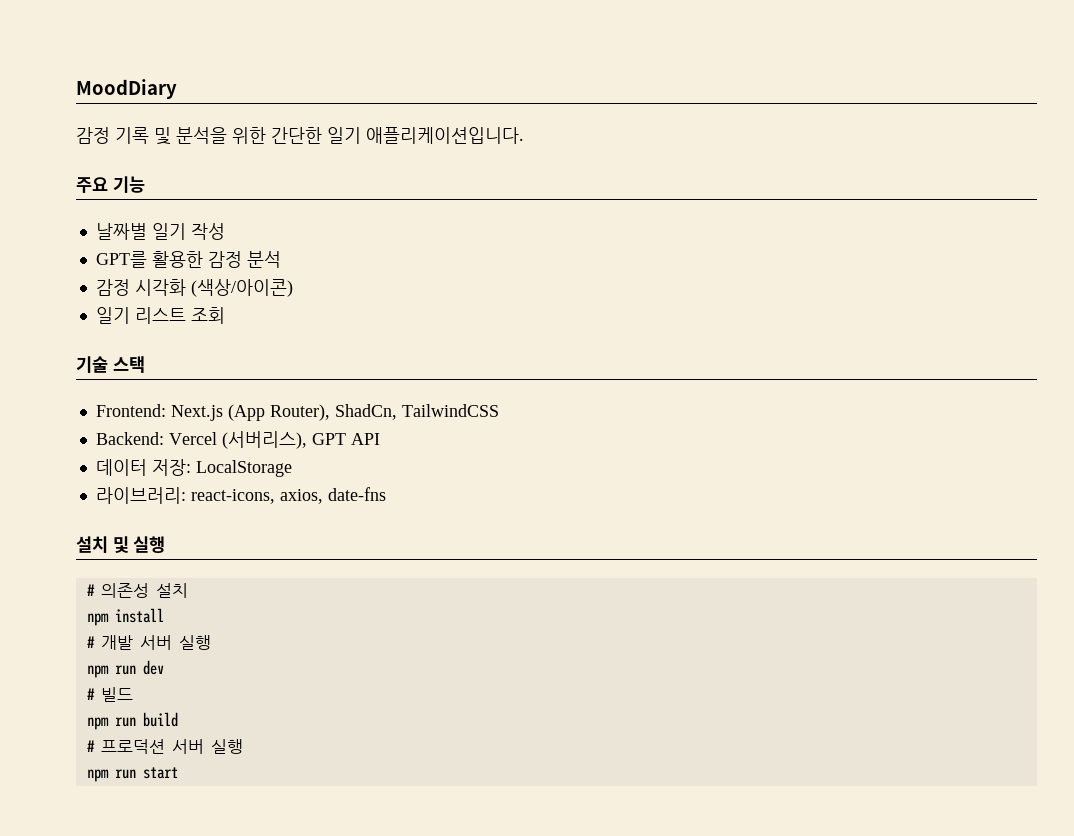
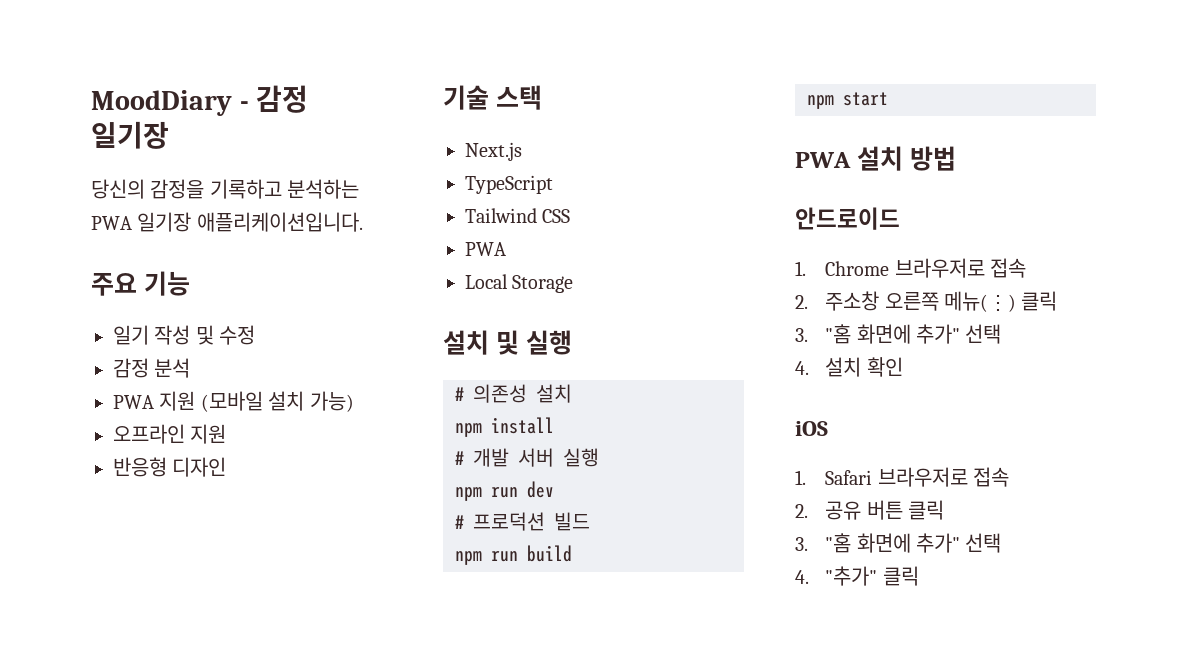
- MoodDiary
- 감정 기록 및 분석을 위한 간단한 일기 애플리케이션입니다.
+ MoodDiary - 감정 일기장
+ 당신의 감정을 기록하고 분석하는 PWA 일기장 애플리케이션입니다.
- 날짜별 일기 작성
- GPT를 활용한 감정 분석
+ 일기 작성 및 수정
+ 감정 분석
- 감정 시각화 (색상/아이콘)
- 일기 리스트 조회
+ PWA 지원 (모바일 설치 가능)
+ 오프라인 지원
+ 반응형 디자인
- Frontend: Next.js (App Router), ShadCn, TailwindCSS
- Backend: Vercel (서버리스), GPT API
- 데이터 저장: LocalStorage
- 라이브러리: react-icons, axios, date-fns
+ Next.js
+ TypeScript
+ Tailwind CSS
+ PWA
+ Local Storage
- # 빌드
+ # 프로덕션 빌드
- # 프로덕션 서버 실행
- npm run start
+ npm start
+ PWA 설치 방법
+ 안드로이드
+ 1. Chrome 브라우저로 접속
+ 2. 주소창 오른쪽 메뉴(⋮) 클릭
+ 3. "홈 화면에 추가" 선택
+ 4. 설치 확인
+ iOS
+ 1. Safari 브라우저로 접속
+ 2. 공유 버튼 클릭
+ 3. "홈 화면에 추가" 선택
+ 4. "추가" 클릭

